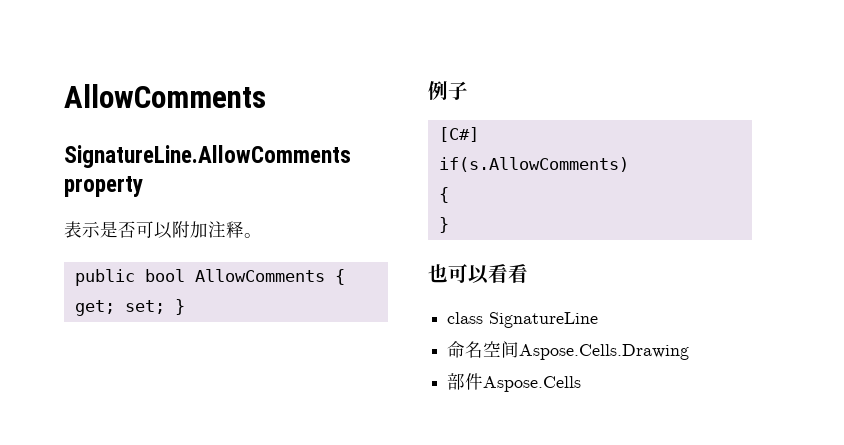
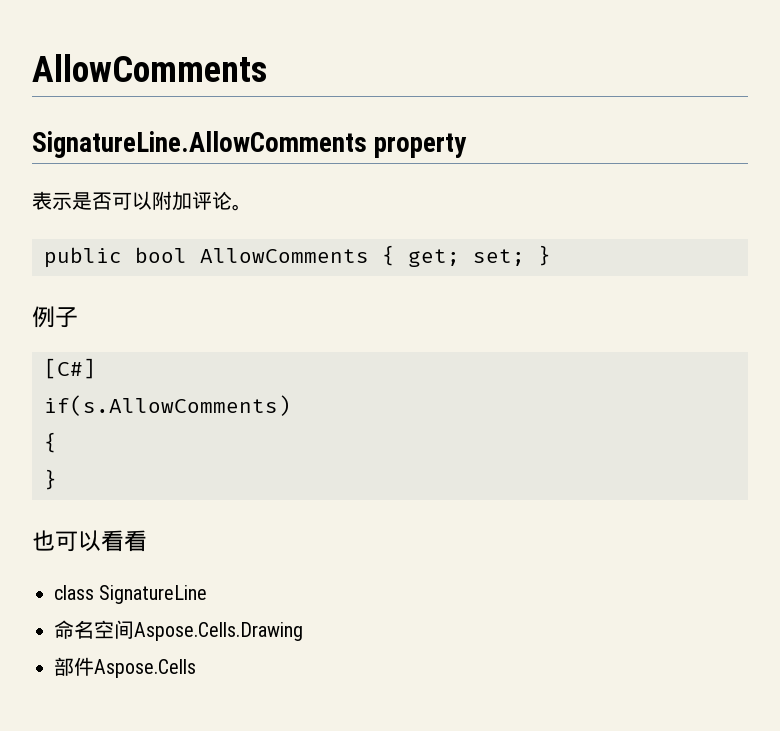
- 表示是否可以附加注释。
+ 表示是否可以附加评论。

